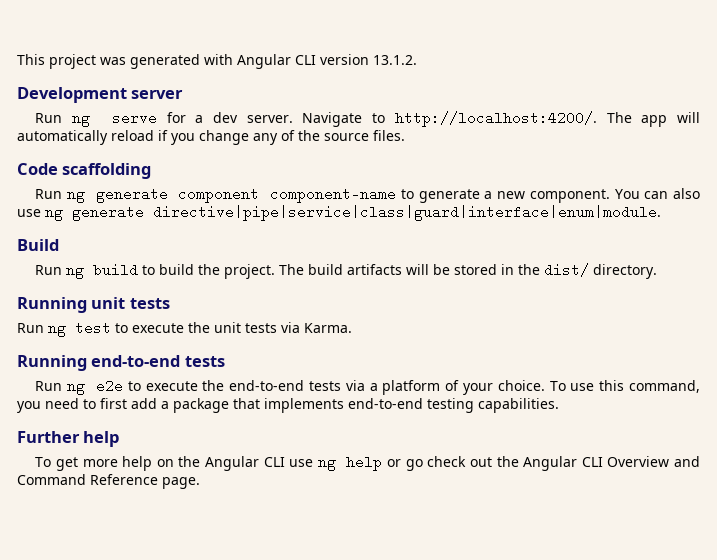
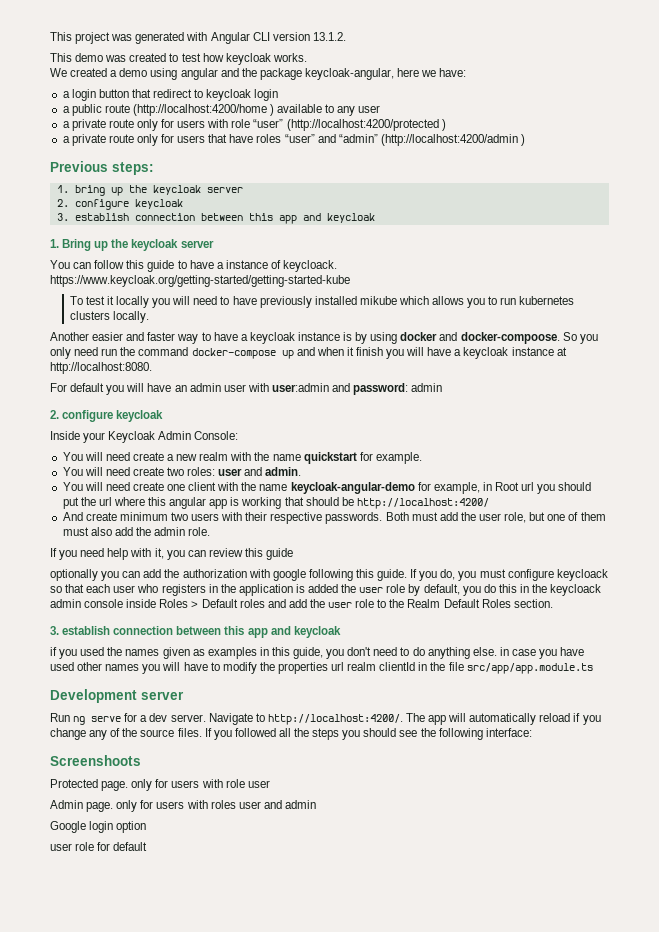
+ This demo was created to test how keycloak works.
+ We created a demo using angular and the package keycloak-angular, here we have:
+ a login button that redirect to keycloak login
+ a public route (http://localhost:4200/home ) available to any user
+ a private route only for users with role “user” (http://localhost:4200/protected )
+ a private route only for users that have roles “user” and “admin” (http://localhost:4200/admin )
+ Previous steps:
+ 1. bring up the keycloak server
+ 2. configure keycloak
+ 3. establish connection between this app and keycloak
+ 1. Bring up the keycloak server
+ You can follow this guide to have a instance of keycloack. https://www.keycloak.org/getting-started/getting-started-kube
+ To test it locally you will need to have previously installed mikube which allows you to run kubernetes clusters locally.
+ Another easier and faster way to have a keycloak instance is by using docker and docker-compoose. So you only need run the command docker-compose up and when it finish you will have a keycloak instance at http://localhost:8080.
+ For default you will have an admin user with user:admin and password: admin
+ 2. configure keycloak
+ Inside your Keycloak Admin Console:
+ You will need create a new realm with the name quickstart for example.
+ You will need create two roles: user and admin.
+ You will need create one client with the name keycloak-angular-demo for example, in Root url you should put the url where this angular app is working that should be http://localhost:4200/
+ And create minimum two users with their respective passwords. Both must add the user role, but one of them must also add the admin role.
+ If you need help with it, you can review this guide
+ optionally you can add the authorization with google following this guide. If you do, you must configure keycloack so that each user who registers in the application is added the user role by default, you do this in the keycloack admin console inside Roles > Default roles and add the user role to the Realm Default Roles section.
+ 3. establish connection between this app and keycloak
+ if you used the names given as examples in this guide, you don't need to do anything else. in case you have used other names you will have to modify the properties url realm clientId in the file src/app/app.module.ts
- The app will automatically reload if you change any of the source files.
- Code scaffolding
- Run ng generate component component-name to generate a new component. You can also use ng generate directive|pipe|service|class|guard|interface|enum|module.
- Build
- Run ng build to build the project. The build artifacts will be stored in the dist/ directory.
- Running unit tests
- Run ng test to execute the unit tests via Karma.
- Running end-to-end tests
- Run ng e2e to execute the end-to-end tests via a platform of your choice. To use this command, you need to first add a package that implements end-to-end testing capabilities.
- Further help
- To get more help on the Angular CLI use ng help or go check out the Angular CLI Overview and Command Reference page.
+ The app will automatically reload if you change any of the source files. If you followed all the steps you should see the following interface:
+ Screenshoots
+ Protected page. only for users with role user
+ Admin page. only for users with roles user and admin
+ Google login option
+ user role for default

